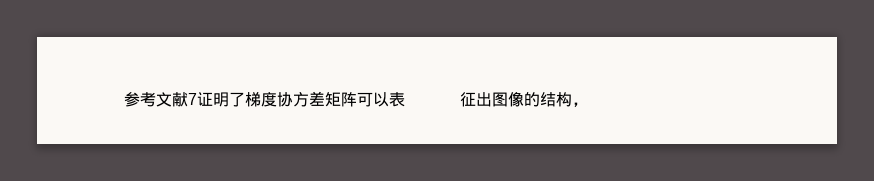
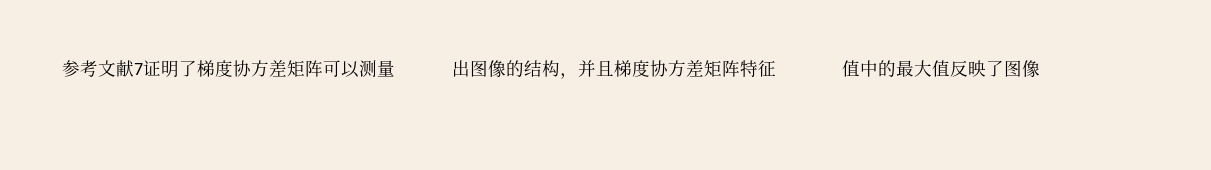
- 参考文献7证明了梯度协方差矩阵可以表征出图像的结构，
+ 参考文献7证明了梯度协方差矩阵可以测量出图像的结构，并且梯度协方差矩阵特征值中的最大值反映了图像

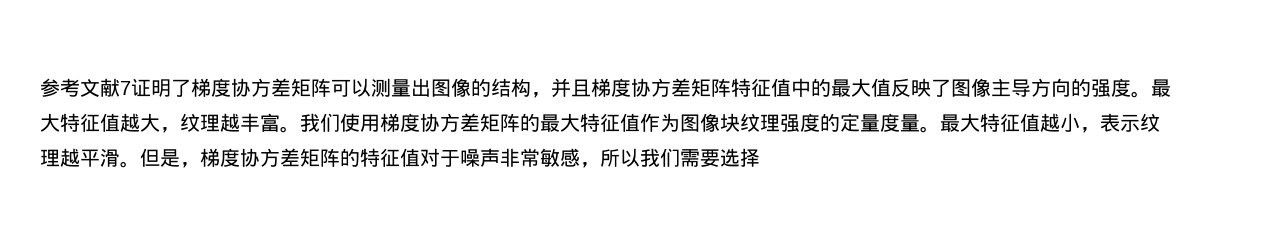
- 参考文献7证明了梯度协方差矩阵可以测量出图像的结构，并且梯度协方差矩阵特征值中的最大值反映了图像
+ 参考文献7证明了梯度协方差矩阵可以测量出图像的结构，并且梯度协方差矩阵特征值中的最大值反映了图像主导方向的强度。最大特征值越大，纹理越丰富。我们使用梯度协方差矩阵的最大特征值作为图像块纹理强度的定量度量。最大特征值越小，表示纹理越平滑。但是，梯度协方差矩阵的特征值对于噪声非常敏感，所以我们需要选择

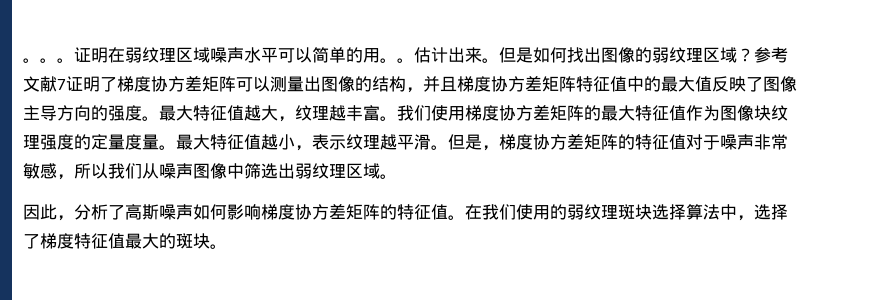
+ 。。。证明在弱纹理区域噪声水平可以简单的用。。估计出来。但是如何找出图像的弱纹理区域？
- 但是，梯度协方差矩阵的特征值对于噪声非常敏感，所以我们需要选择
+ 但是，梯度协方差矩阵的特征值对于噪声非常敏感，所以我们从噪声图像中筛选出弱纹理区域。
+ 因此，分析了高斯噪声如何影响梯度协方差矩阵的特征值。在我们使用的弱纹理斑块选择算法中，选择了梯度特征值最大的斑块。

